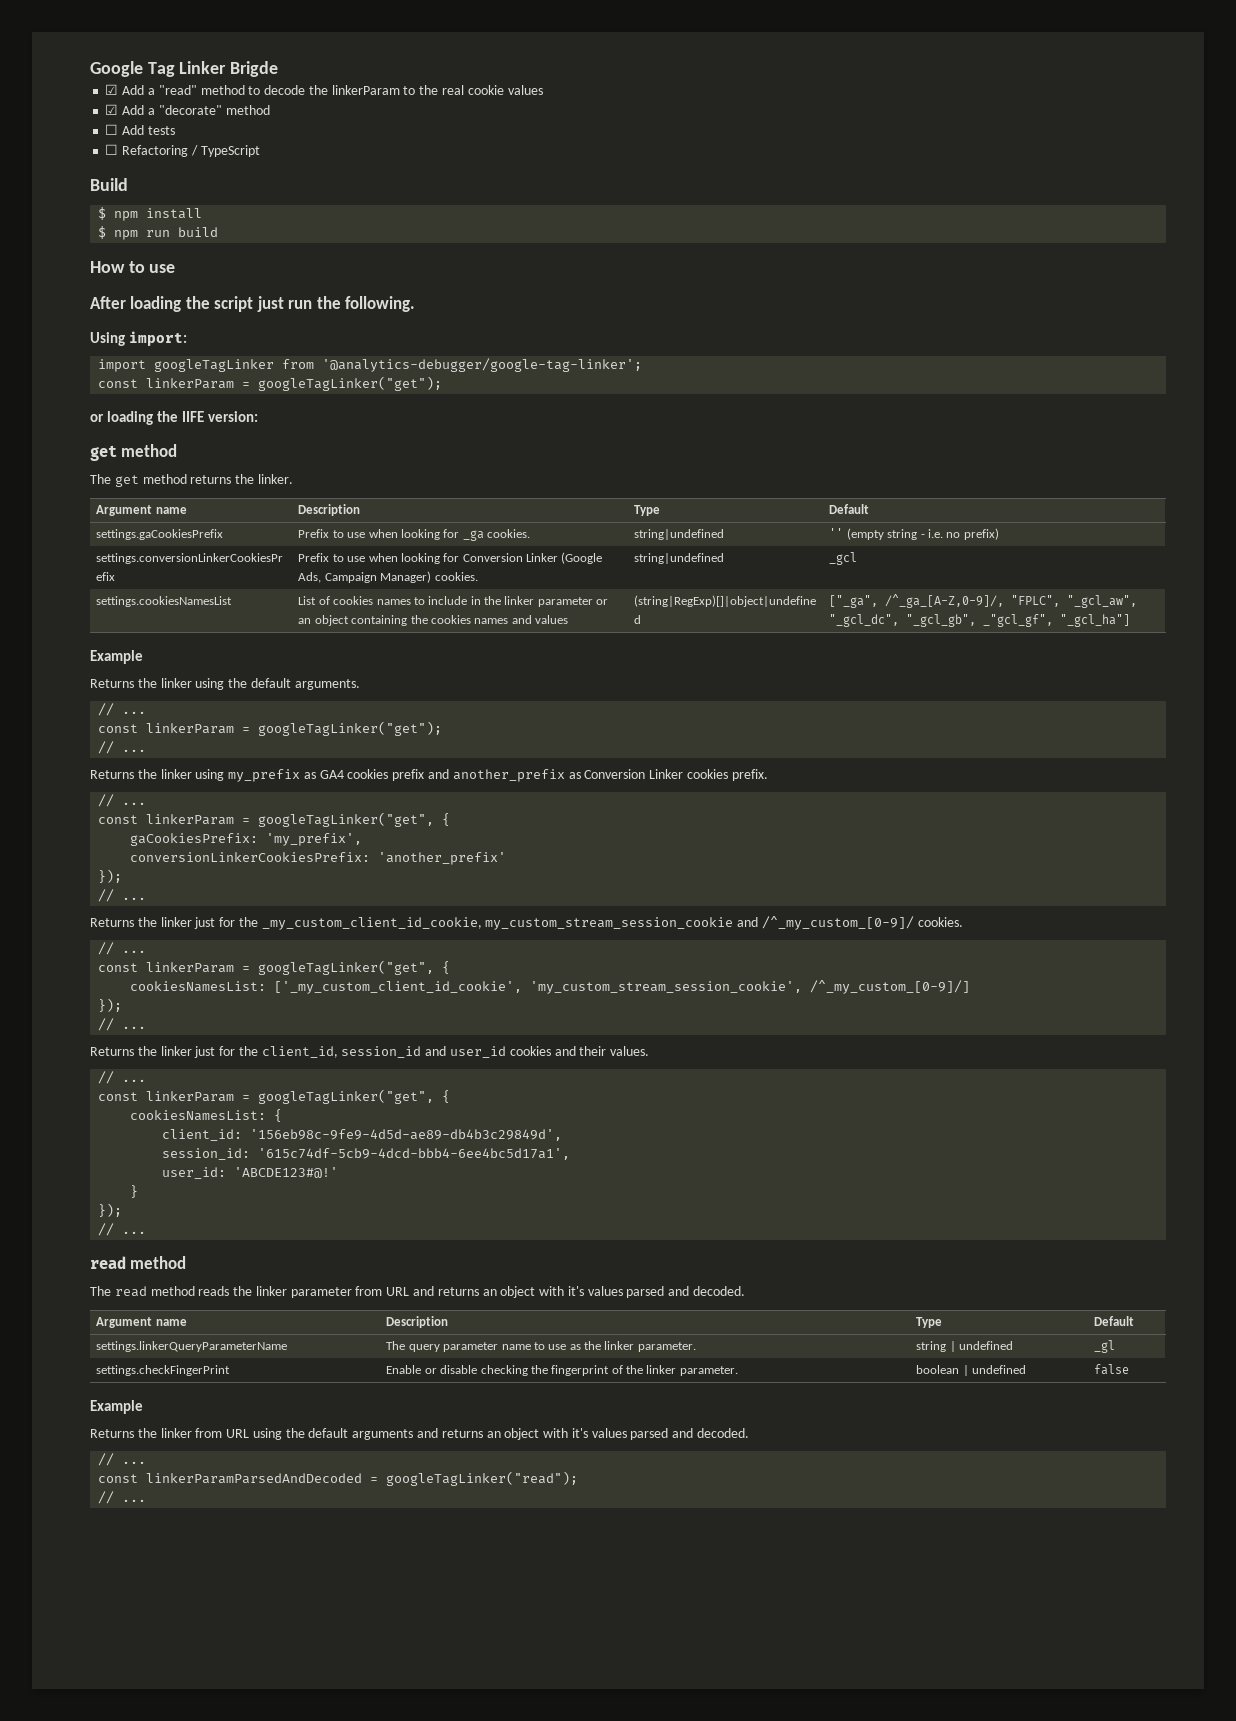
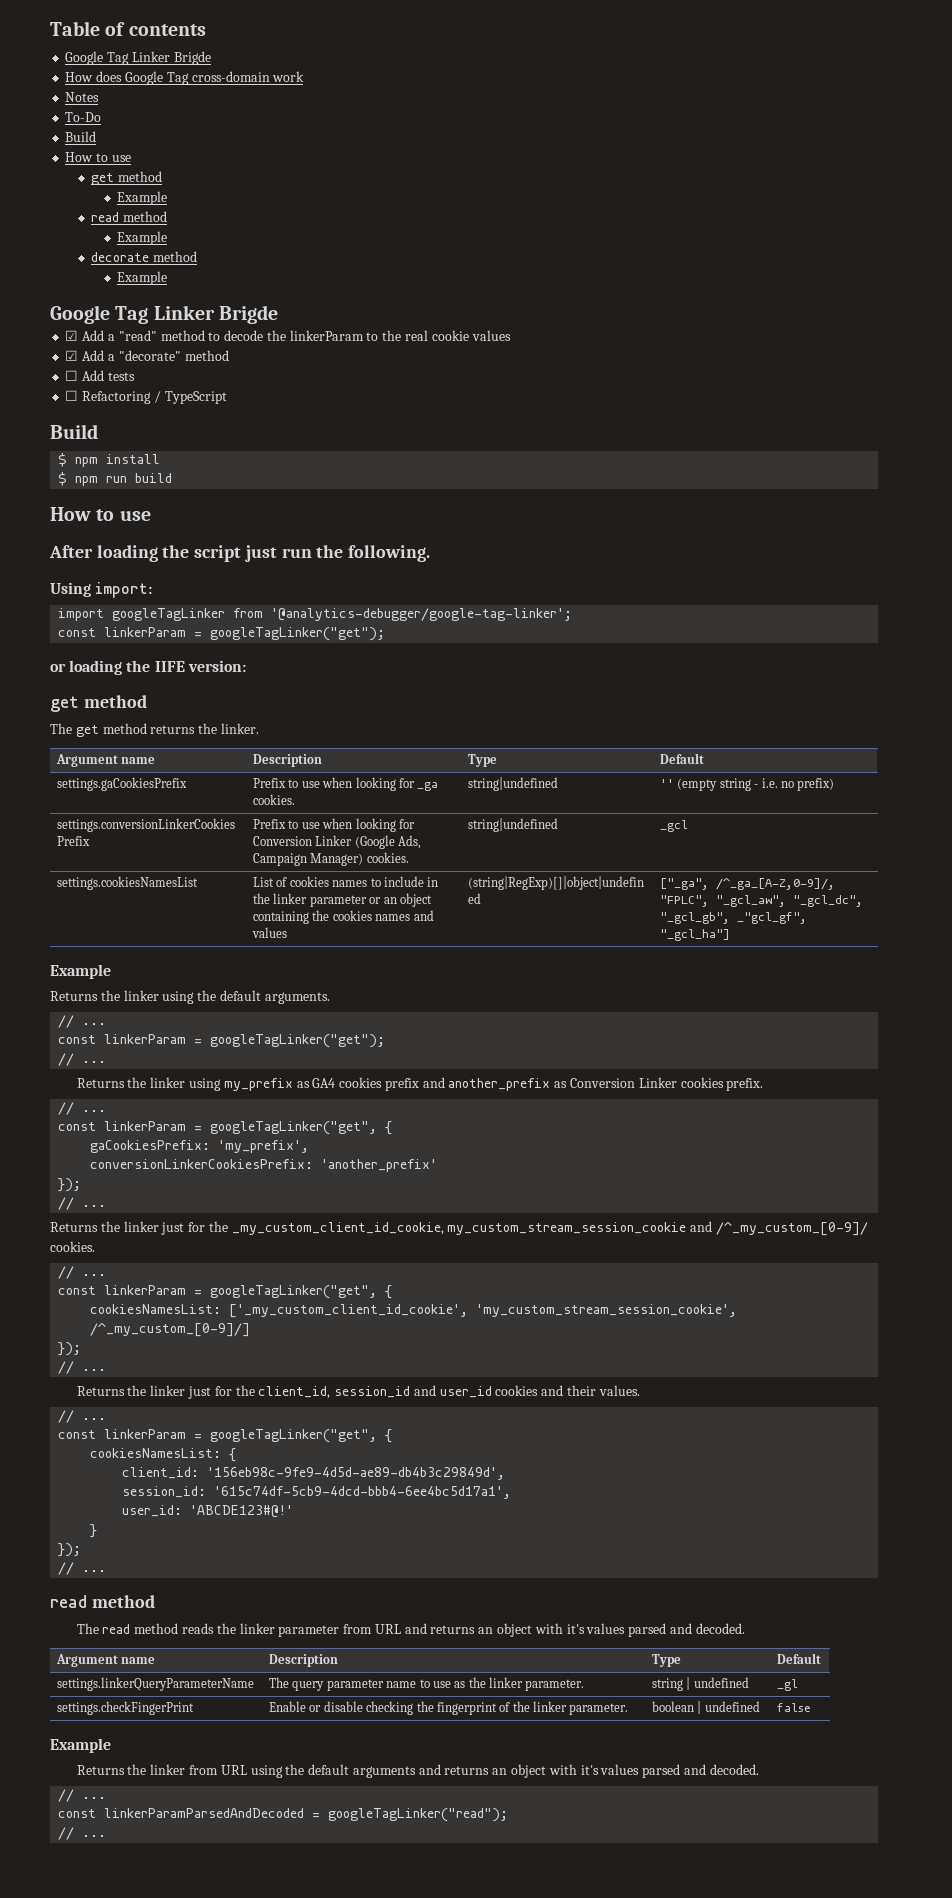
+ Table of contents
+ Google Tag Linker Brigde
+ How does Google Tag cross-domain work
+ Notes
+ To-Do
+ Build
+ How to use
+ get method
+ Example
+ read method
+ Example
+ decorate method
+ Example

